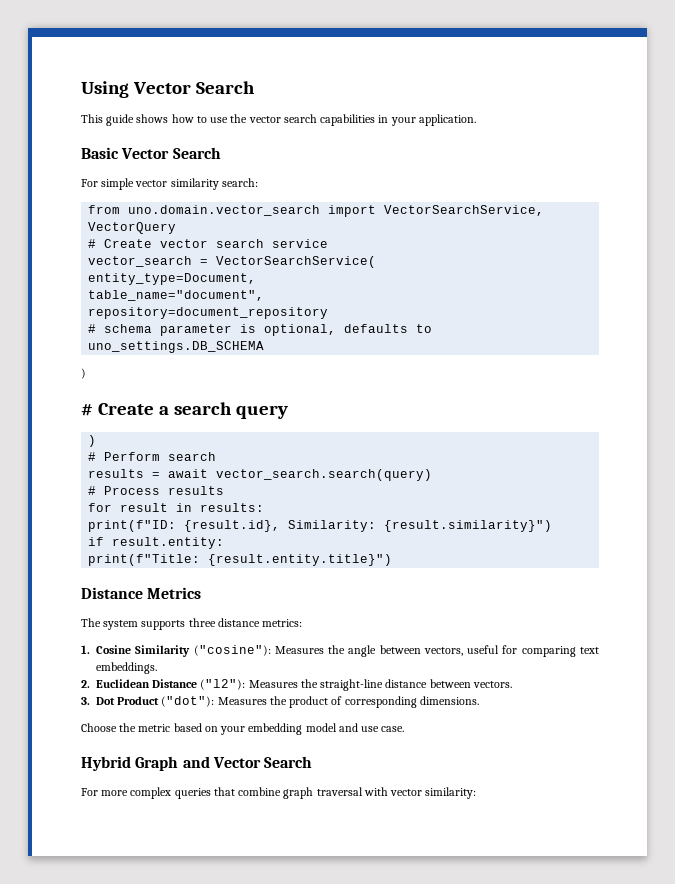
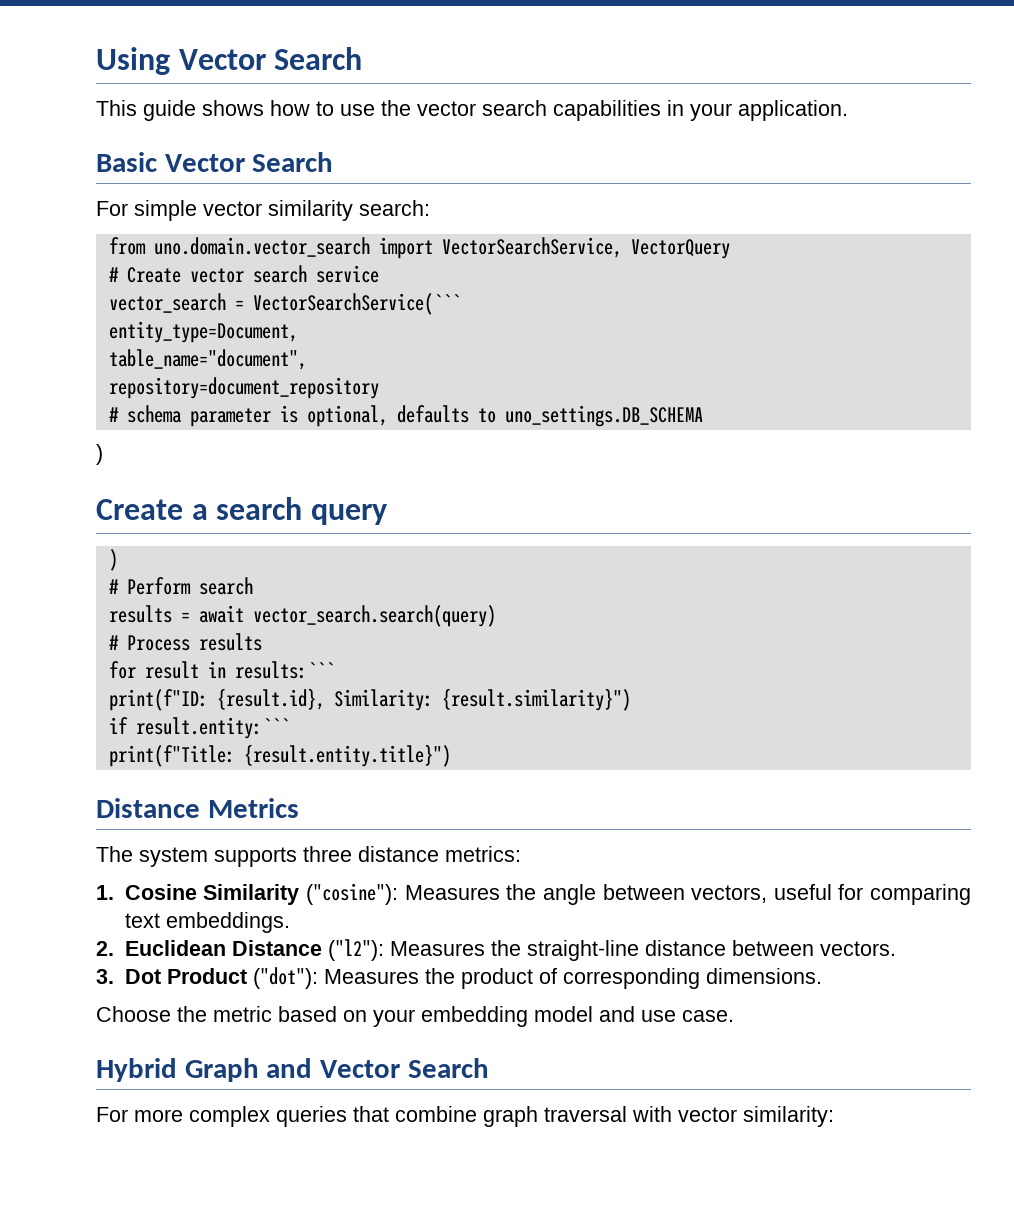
- vector_search = VectorSearchService(
+ vector_search = VectorSearchService(```
- # Create a search query
+ Create a search query
- for result in results:
+ for result in results:```
- if result.entity:
+ if result.entity:```

